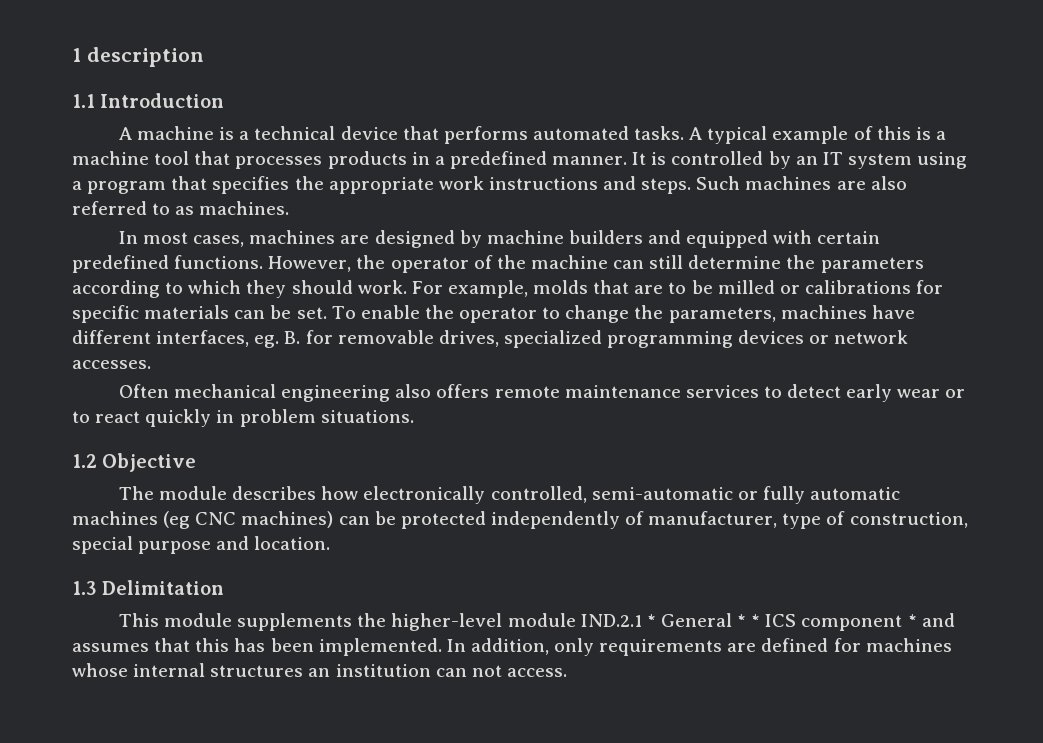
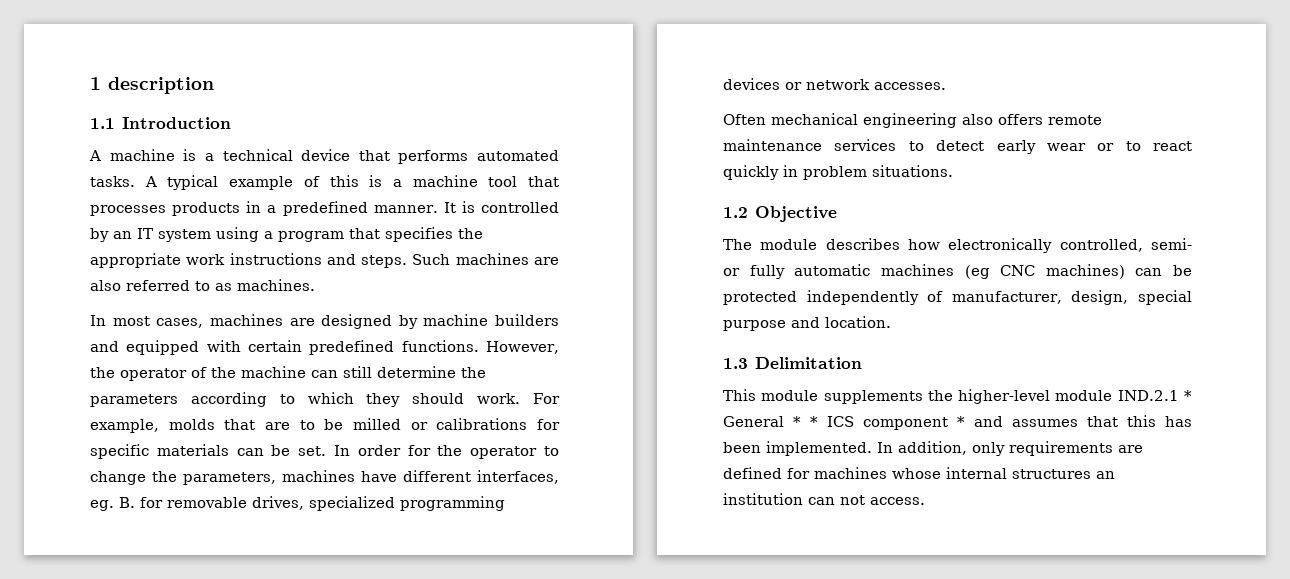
- To enable the operator to change the parameters, machines have different interfaces, eg. B. for removable drives, specialized programming devices or network accesses.
+ In order for the operator to change the parameters, machines have different interfaces, eg. B. for removable drives, specialized programming devices or network accesses.
- The module describes how electronically controlled, semi-automatic or fully automatic machines (eg CNC machines) can be protected independently of manufacturer, type of construction, special purpose and location.
+ The module describes how electronically controlled, semi- or fully automatic machines (eg CNC machines) can be protected independently of manufacturer, design, special purpose and location.

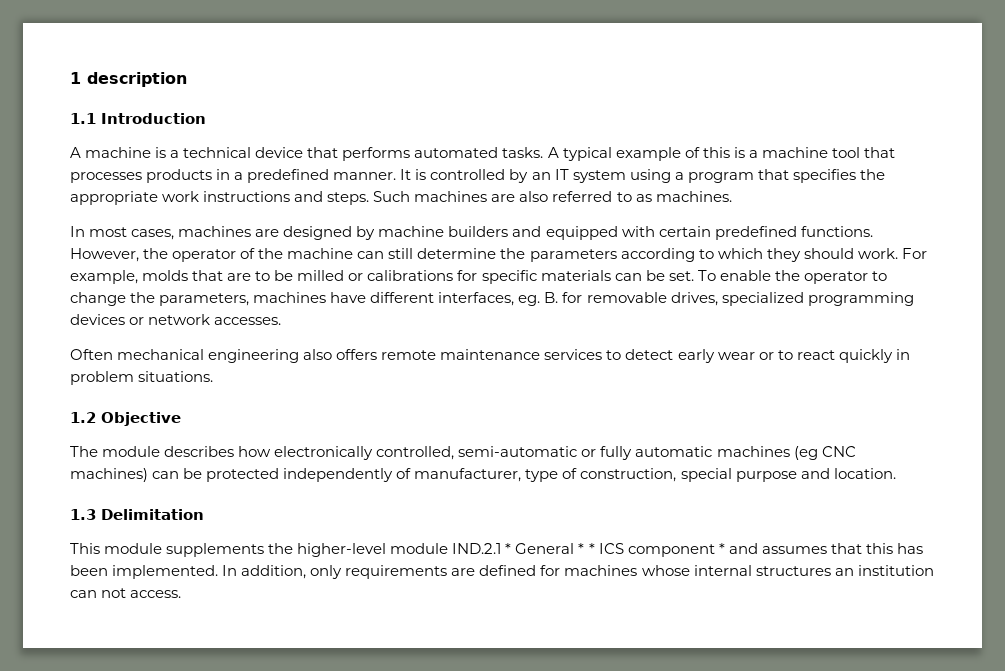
- In order for the operator to change the parameters, machines have different interfaces, eg. B. for removable drives, specialized programming devices or network accesses.
+ To enable the operator to change the parameters, machines have different interfaces, eg. B. for removable drives, specialized programming devices or network accesses.
- The module describes how electronically controlled, semi- or fully automatic machines (eg CNC machines) can be protected independently of manufacturer, design, special purpose and location.
+ The module describes how electronically controlled, semi-automatic or fully automatic machines (eg CNC machines) can be protected independently of manufacturer, type of construction, special purpose and location.

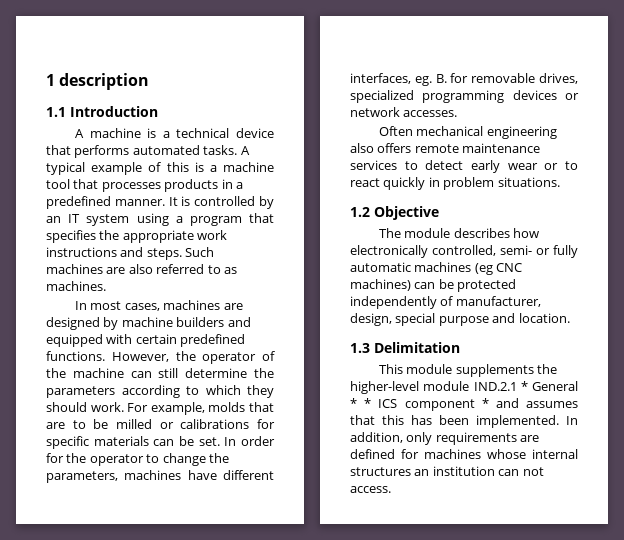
- To enable the operator to change the parameters, machines have different interfaces, eg. B. for removable drives, specialized programming devices or network accesses.
+ In order for the operator to change the parameters, machines have different interfaces, eg. B. for removable drives, specialized programming devices or network accesses.
- The module describes how electronically controlled, semi-automatic or fully automatic machines (eg CNC machines) can be protected independently of manufacturer, type of construction, special purpose and location.
+ The module describes how electronically controlled, semi- or fully automatic machines (eg CNC machines) can be protected independently of manufacturer, design, special purpose and location.

